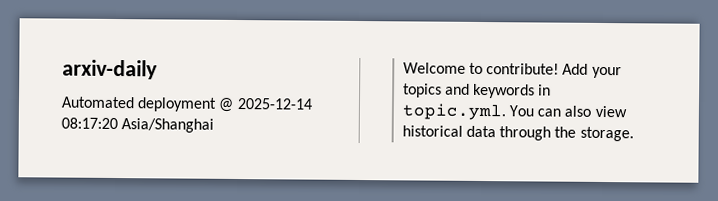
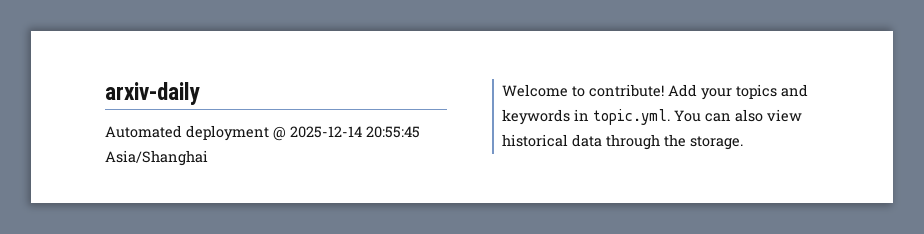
- Automated deployment @ 2025-12-14 08:17:20 Asia/Shanghai
+ Automated deployment @ 2025-12-14 20:55:45 Asia/Shanghai

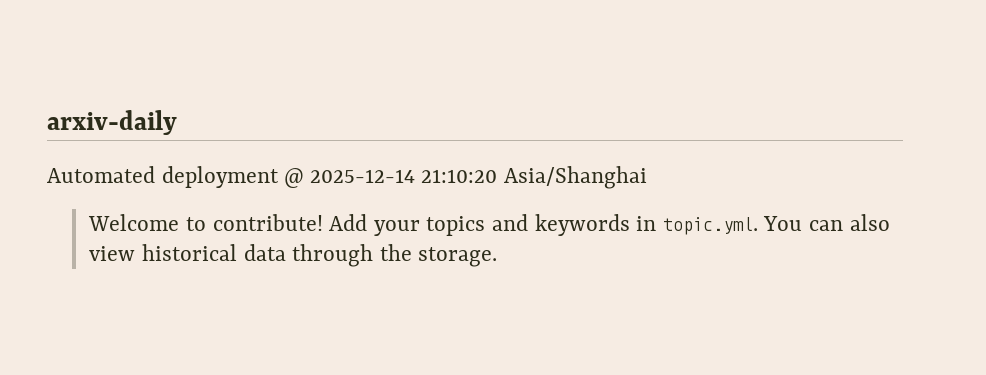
- Automated deployment @ 2025-12-14 20:55:45 Asia/Shanghai
+ Automated deployment @ 2025-12-14 21:10:20 Asia/Shanghai

